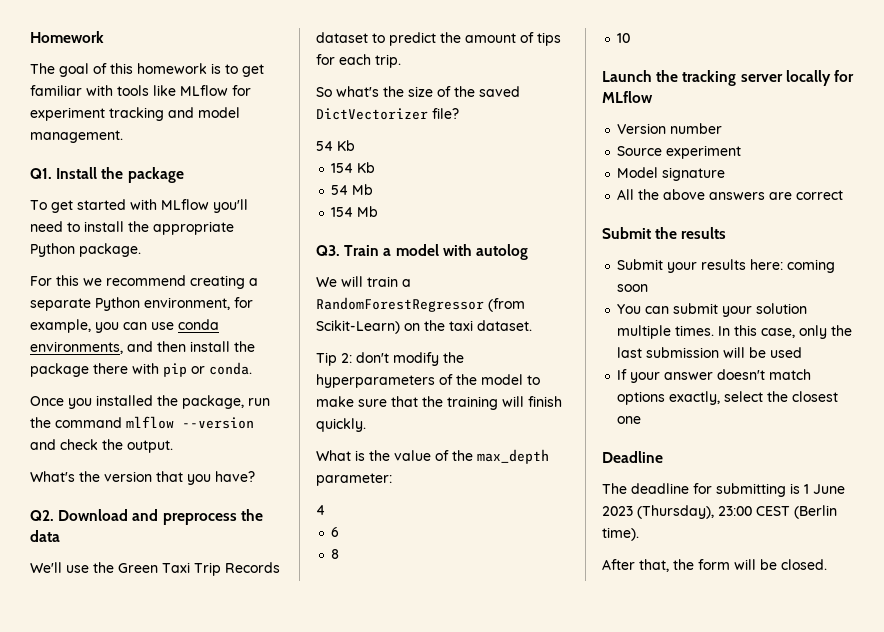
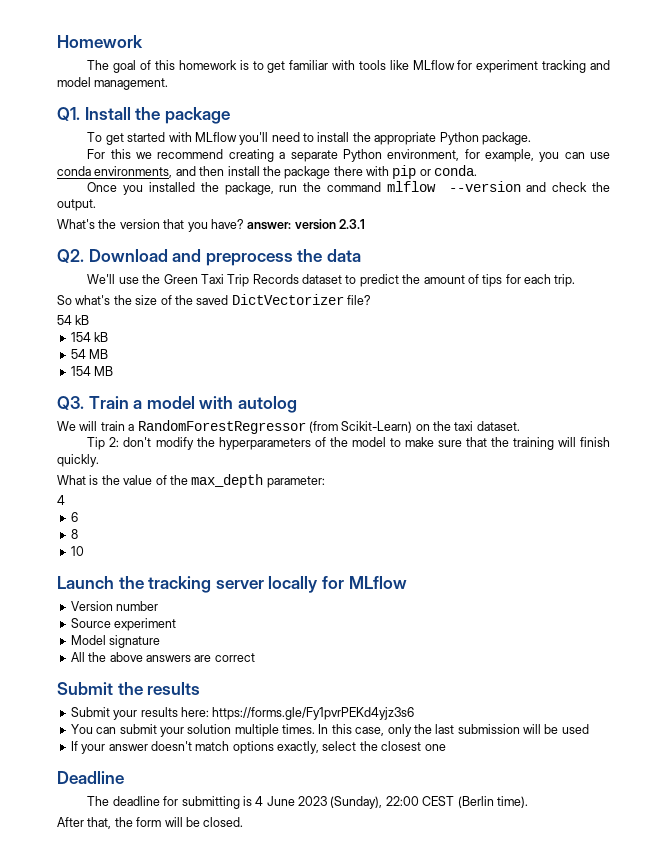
- What's the version that you have?
+ What's the version that you have? answer: version 2.3.1
- 54 Kb
- 154 Kb
- 54 Mb
- 154 Mb
+ 54 kB
+ 154 kB
+ 54 MB
+ 154 MB
- Submit your results here: coming soon
+ Submit your results here: https://forms.gle/Fy1pvrPEKd4yjz3s6
- The deadline for submitting is 1 June 2023 (Thursday), 23:00 CEST (Berlin time).
+ The deadline for submitting is 4 June 2023 (Sunday), 22:00 CEST (Berlin time).

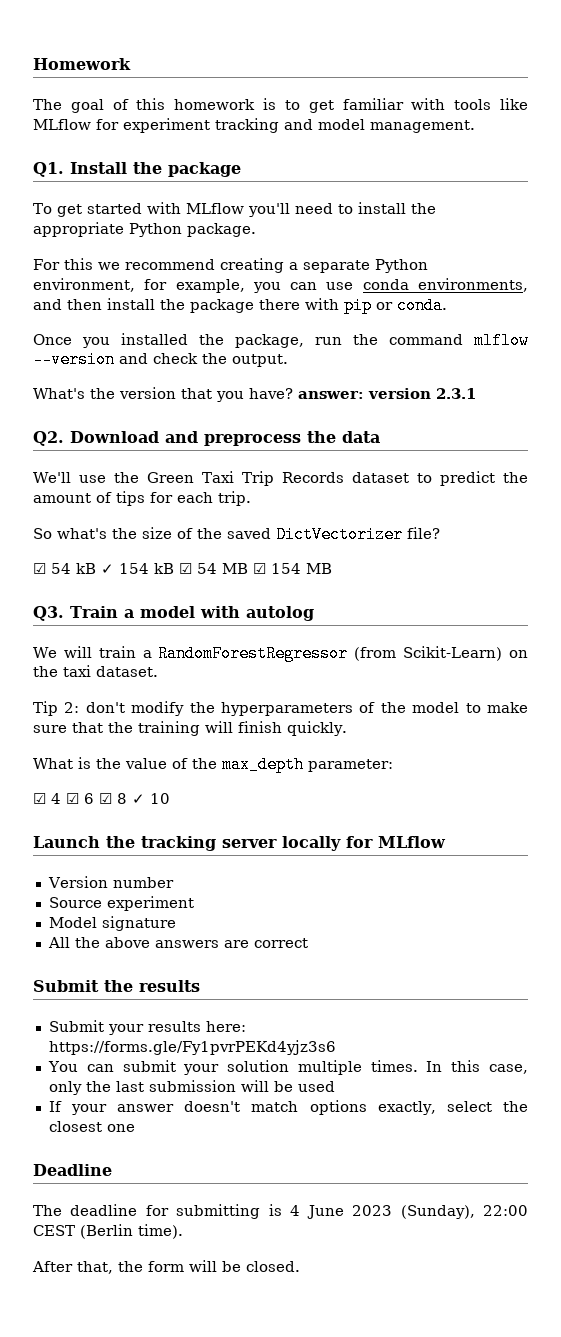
- 54 kB
- 154 kB
- 54 MB
- 154 MB
+ ☑ 54 kB ✓ 154 kB ☑ 54 MB ☑ 154 MB
  What is the value of the max_depth parameter:
- 4
- 6
- 8
- 10
+ ☑ 4 ☑ 6 ☑ 8 ✓ 10

